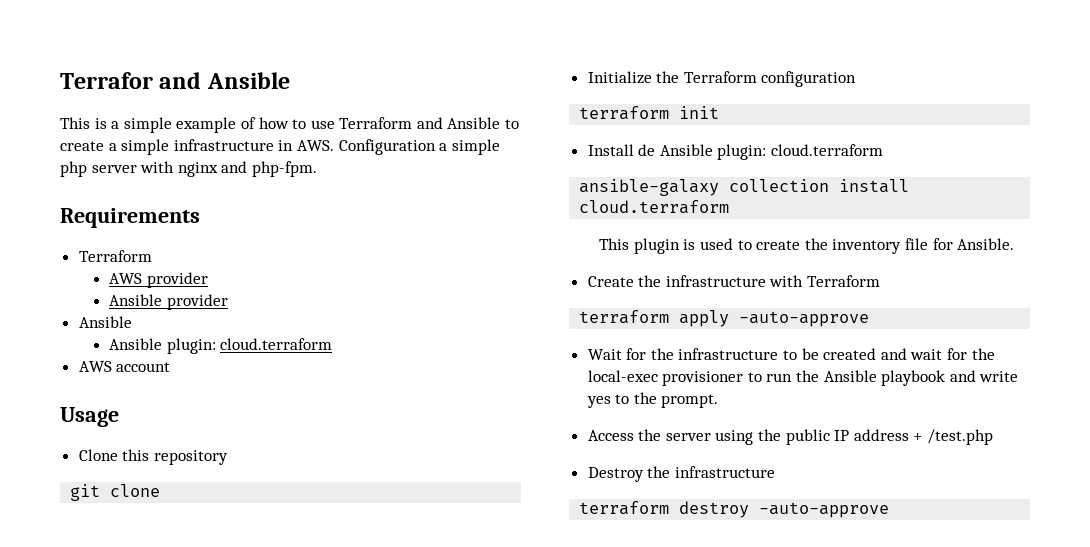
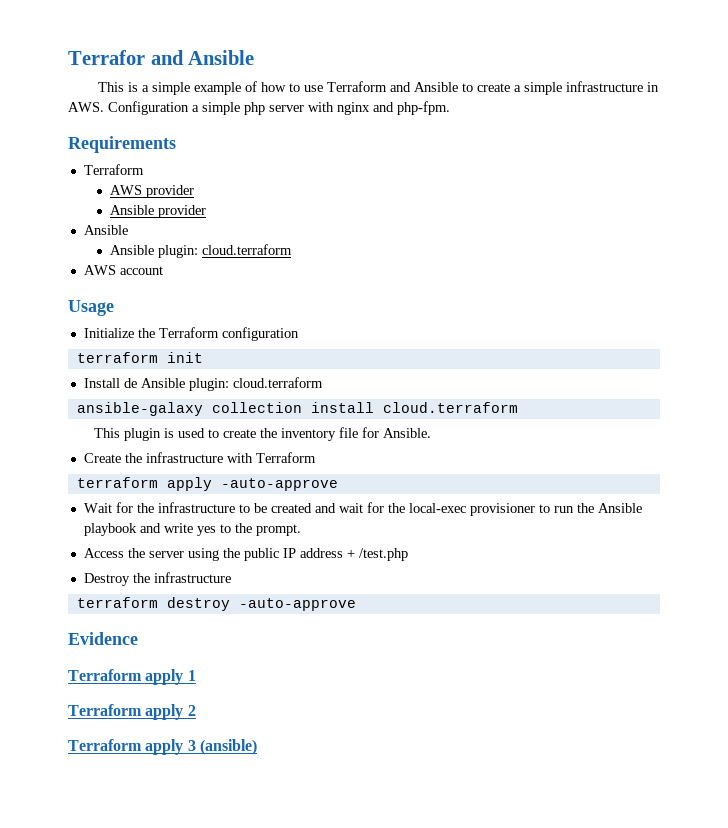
- Clone this repository
- git clone
+ Evidence
+ Terraform apply 1
+ Terraform apply 2
+ Terraform apply 3 (ansible)

